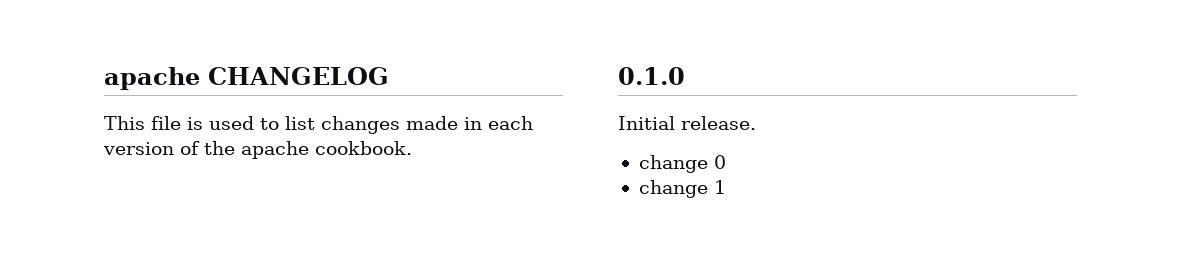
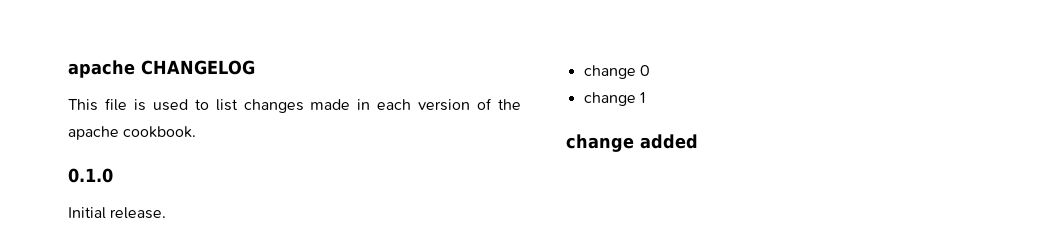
+ change added

